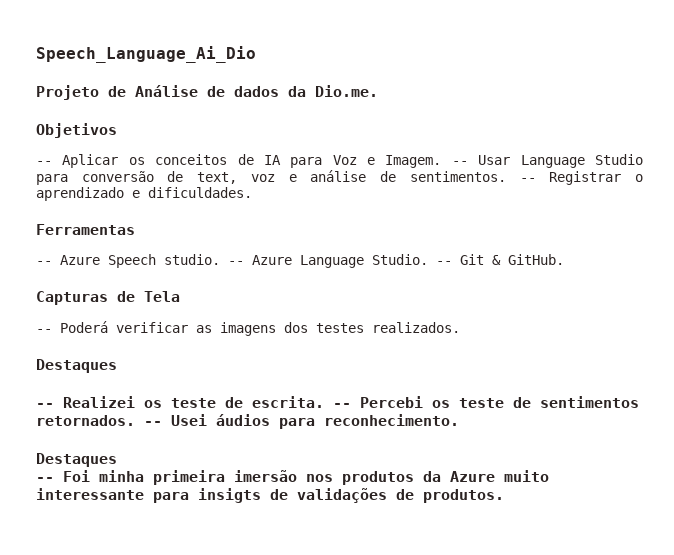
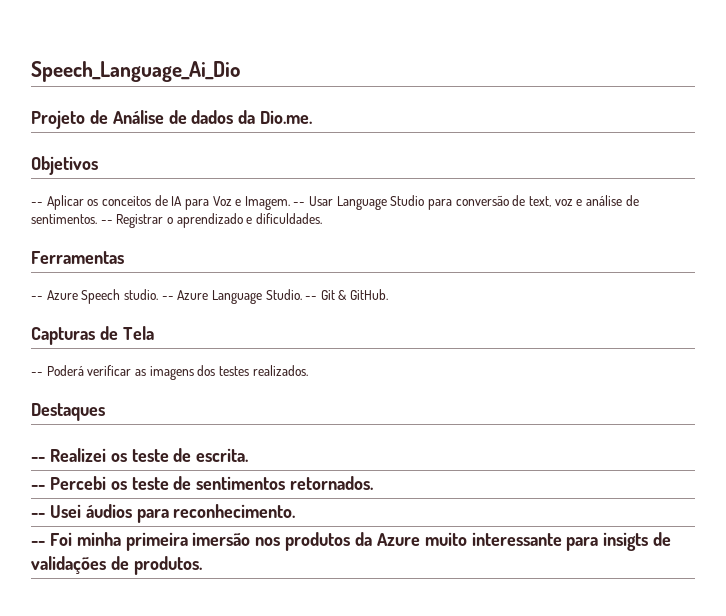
- -- Realizei os teste de escrita. -- Percebi os teste de sentimentos retornados. -- Usei áudios para reconhecimento.
- Destaques
+ -- Realizei os teste de escrita.
+ -- Percebi os teste de sentimentos retornados.
+ -- Usei áudios para reconhecimento.

